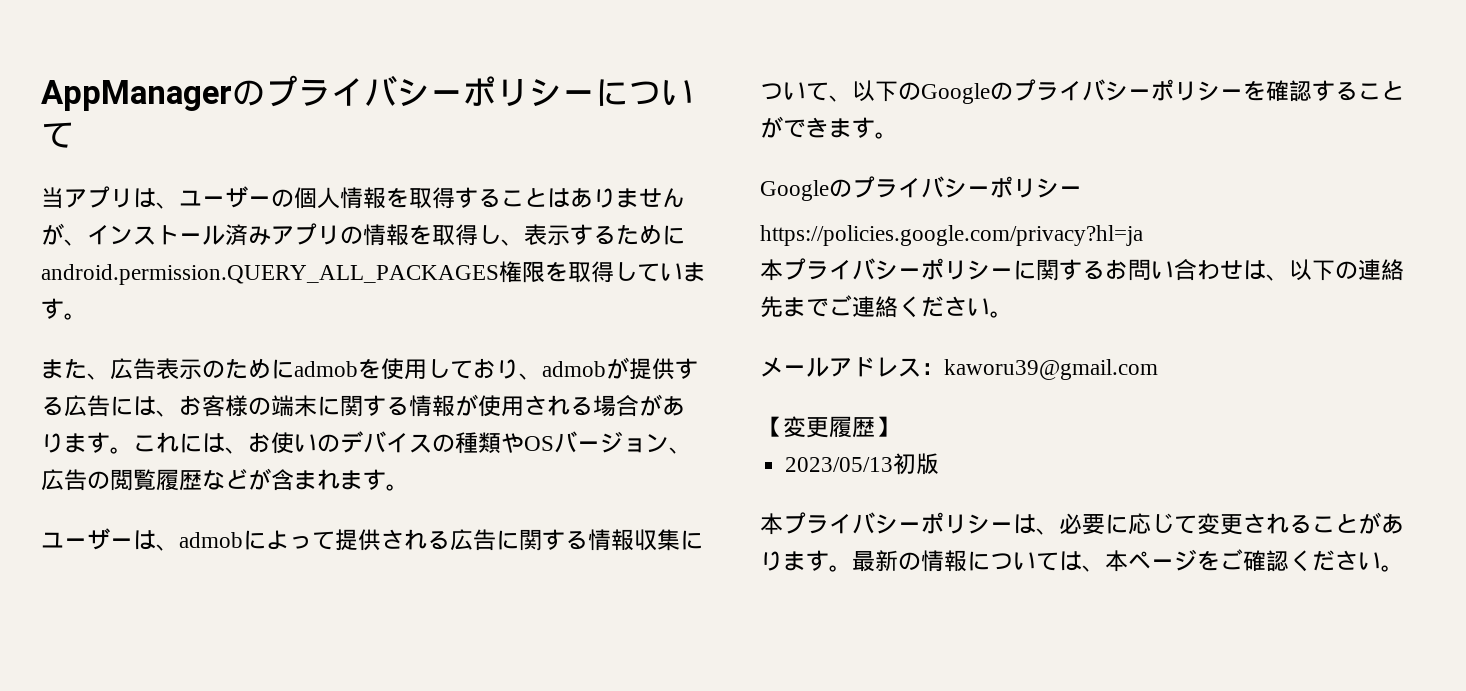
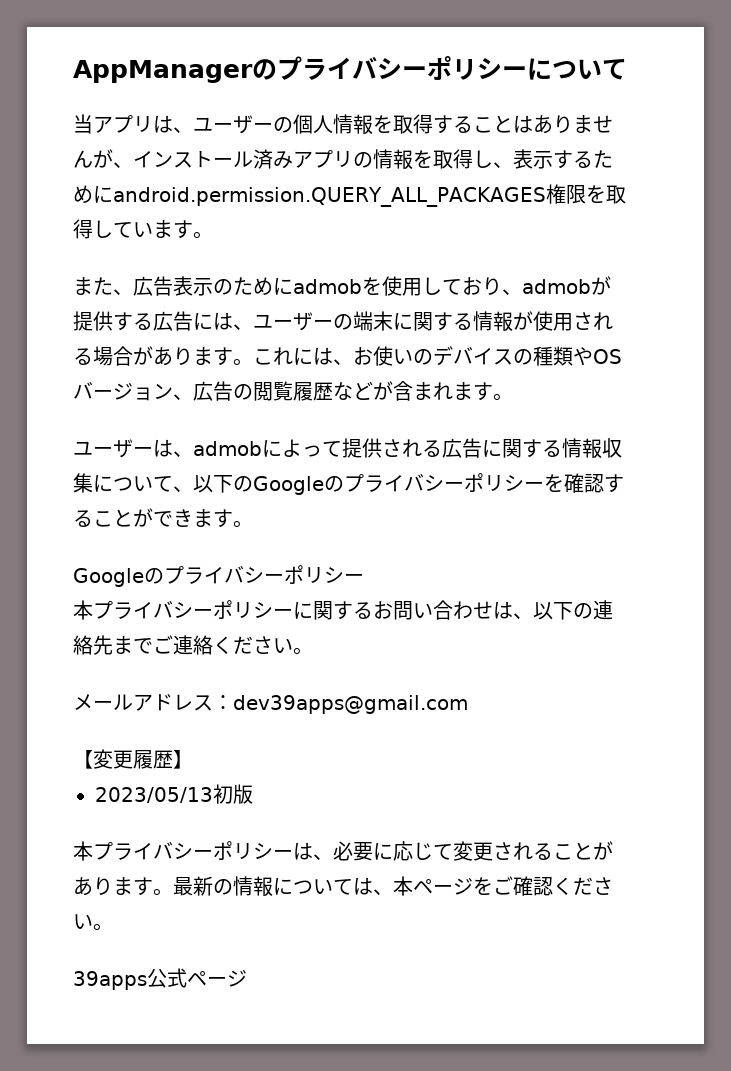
- また、広告表示のためにadmobを使用しており、admobが提供する広告には、お客様の端末に関する情報が使用される場合があります。
+ また、広告表示のためにadmobを使用しており、admobが提供する広告には、ユーザーの端末に関する情報が使用される場合があります。
- https://policies.google.com/privacy?hl=ja
- メールアドレス：kaworu39@gmail.com
+ メールアドレス：dev39apps@gmail.com
+ 39apps公式ページ

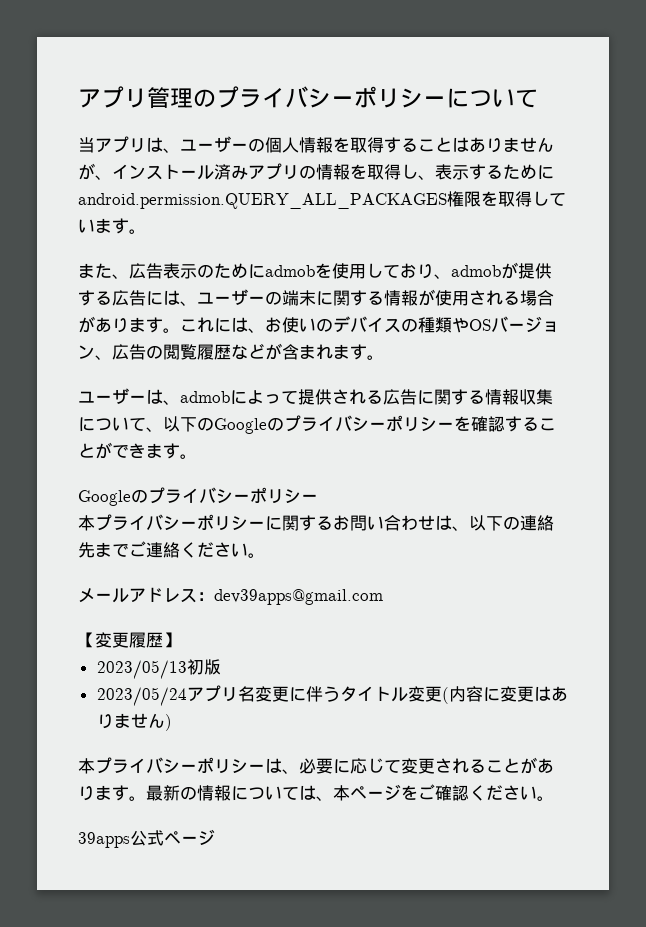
- AppManagerのプライバシーポリシーについて
+ アプリ管理のプライバシーポリシーについて
+ 2023/05/24アプリ名変更に伴うタイトル変更(内容に変更はありません)

